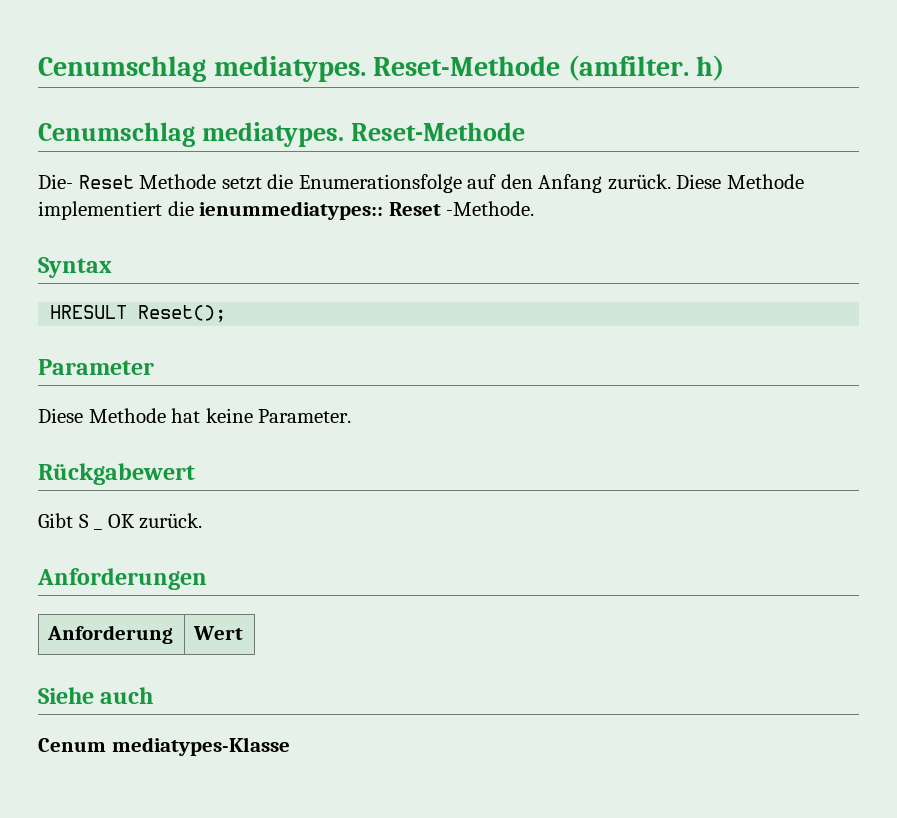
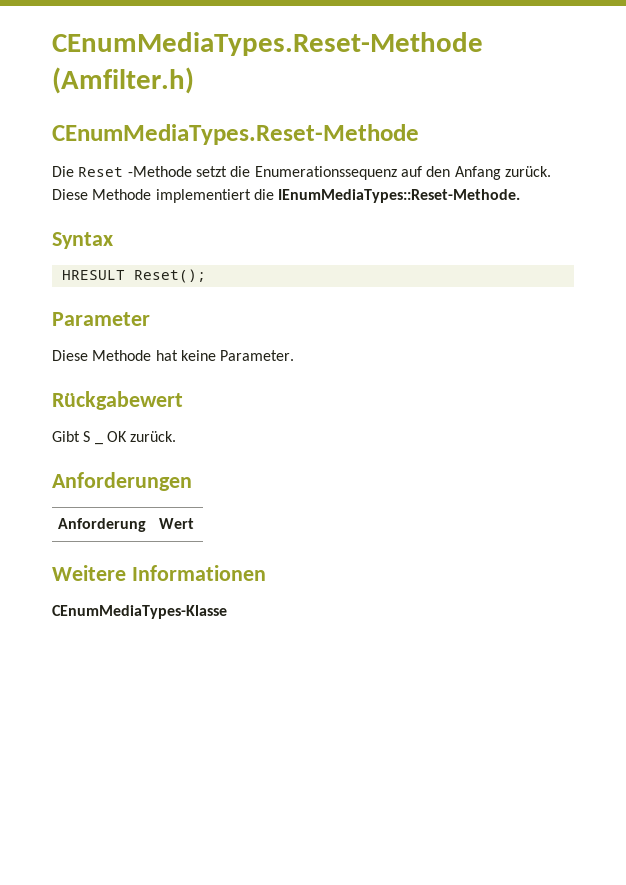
- Cenumschlag mediatypes. Reset-Methode (amfilter. h)
- Cenumschlag mediatypes. Reset-Methode
- Die- Reset Methode setzt die Enumerationsfolge auf den Anfang zurück.
+ CEnumMediaTypes.Reset-Methode (Amfilter.h)
+ CEnumMediaTypes.Reset-Methode
+ Die Reset -Methode setzt die Enumerationssequenz auf den Anfang zurück.
- Diese Methode implementiert die ienummediatypes:: Reset -Methode.
+ Diese Methode implementiert die IEnumMediaTypes::Reset-Methode.
- Siehe auch
- Cenum mediatypes-Klasse
+ Weitere Informationen
+ CEnumMediaTypes-Klasse

